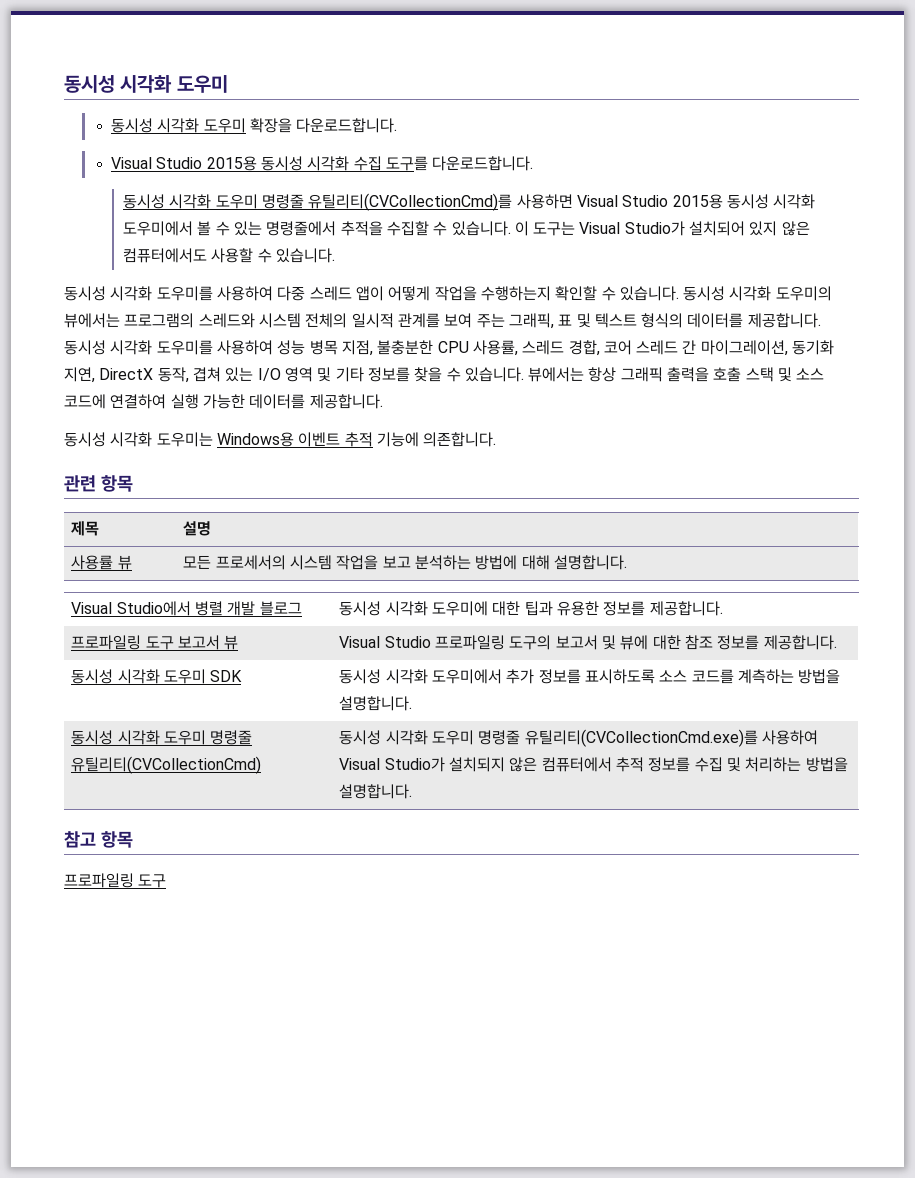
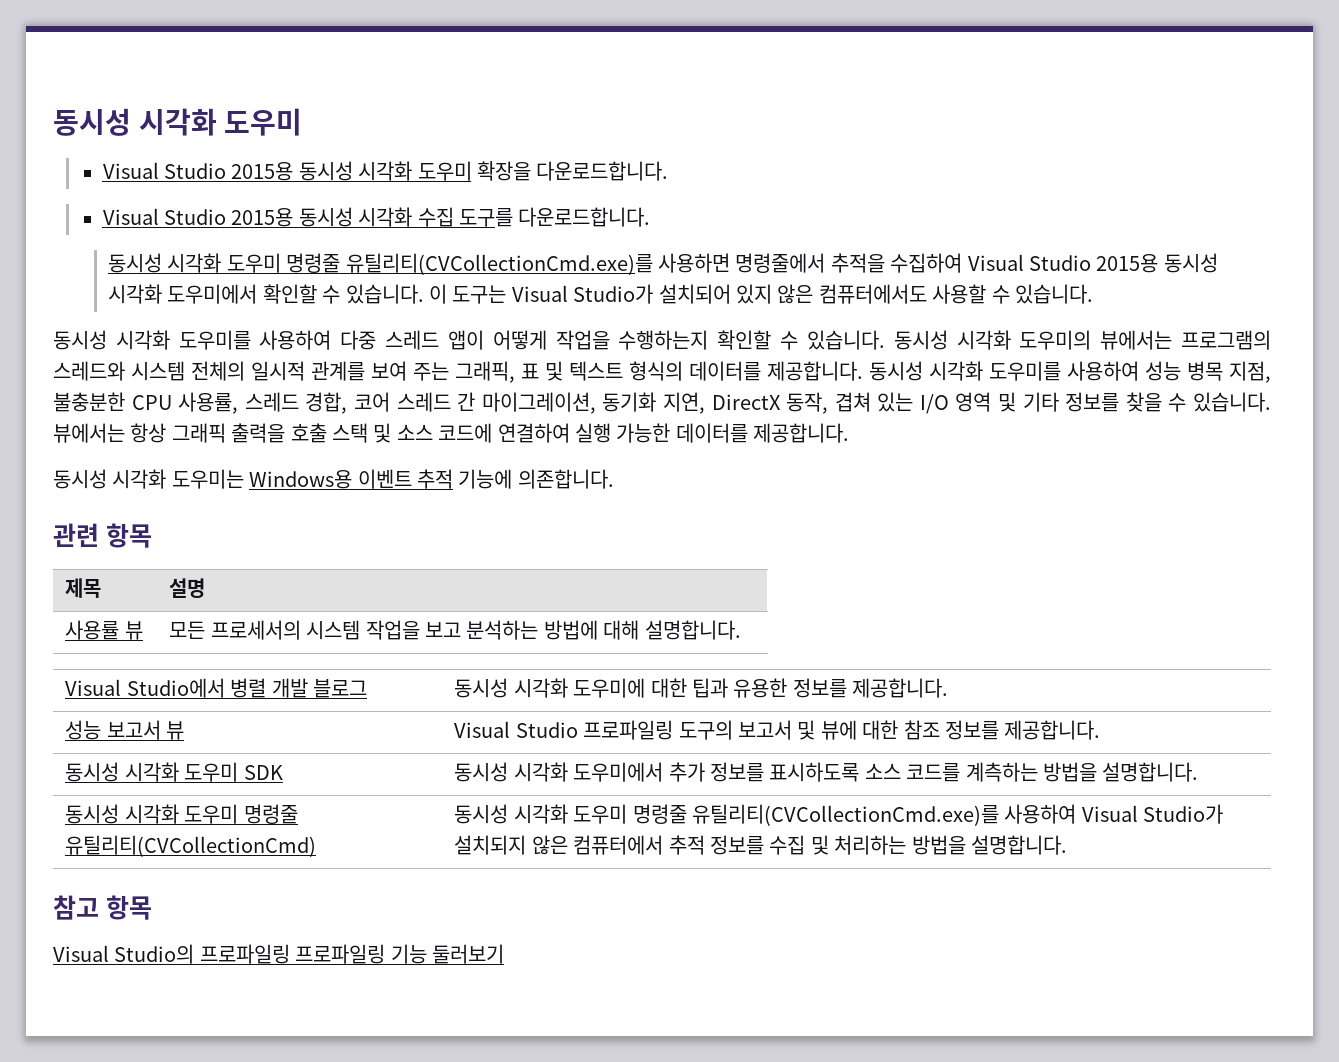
- 동시성 시각화 도우미 확장을 다운로드합니다.
+ Visual Studio 2015용 동시성 시각화 도우미 확장을 다운로드합니다.
- 동시성 시각화 도우미 명령줄 유틸리티(CVCollectionCmd)를 사용하면 Visual Studio 2015용 동시성 시각화 도우미에서 볼 수 있는 명령줄에서 추적을 수집할 수 있습니다.
+ 동시성 시각화 도우미 명령줄 유틸리티(CVCollectionCmd.exe)를 사용하면 명령줄에서 추적을 수집하여 Visual Studio 2015용 동시성 시각화 도우미에서 확인할 수 있습니다.
- 프로파일링 도구 보고서 뷰 | Visual Studio 프로파일링 도구의 보고서 및 뷰에 대한 참조 정보를 제공합니다.
+ 성능 보고서 뷰 | Visual Studio 프로파일링 도구의 보고서 및 뷰에 대한 참조 정보를 제공합니다.
  참고 항목
- 프로파일링 도구
+ Visual Studio의 프로파일링 프로파일링 기능 둘러보기

